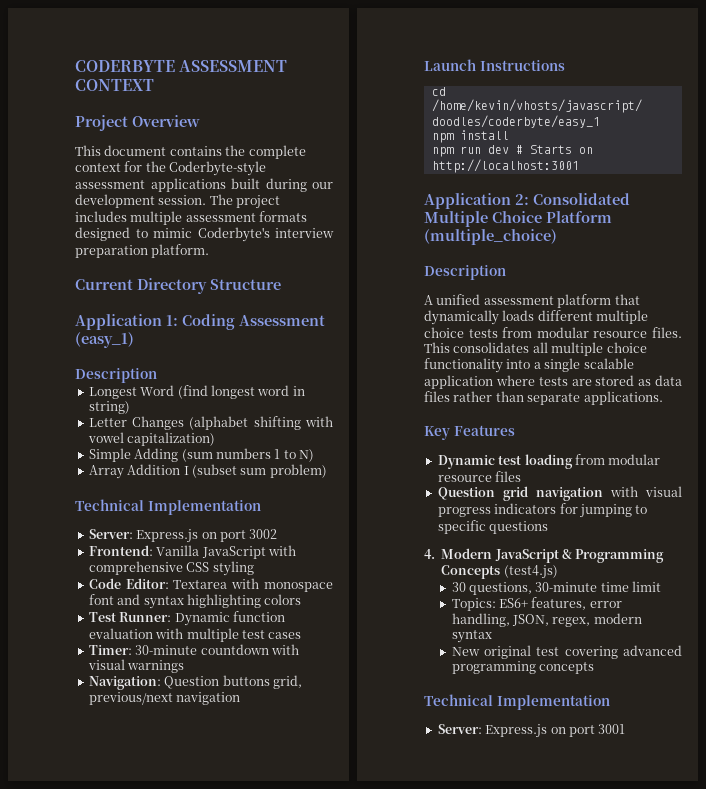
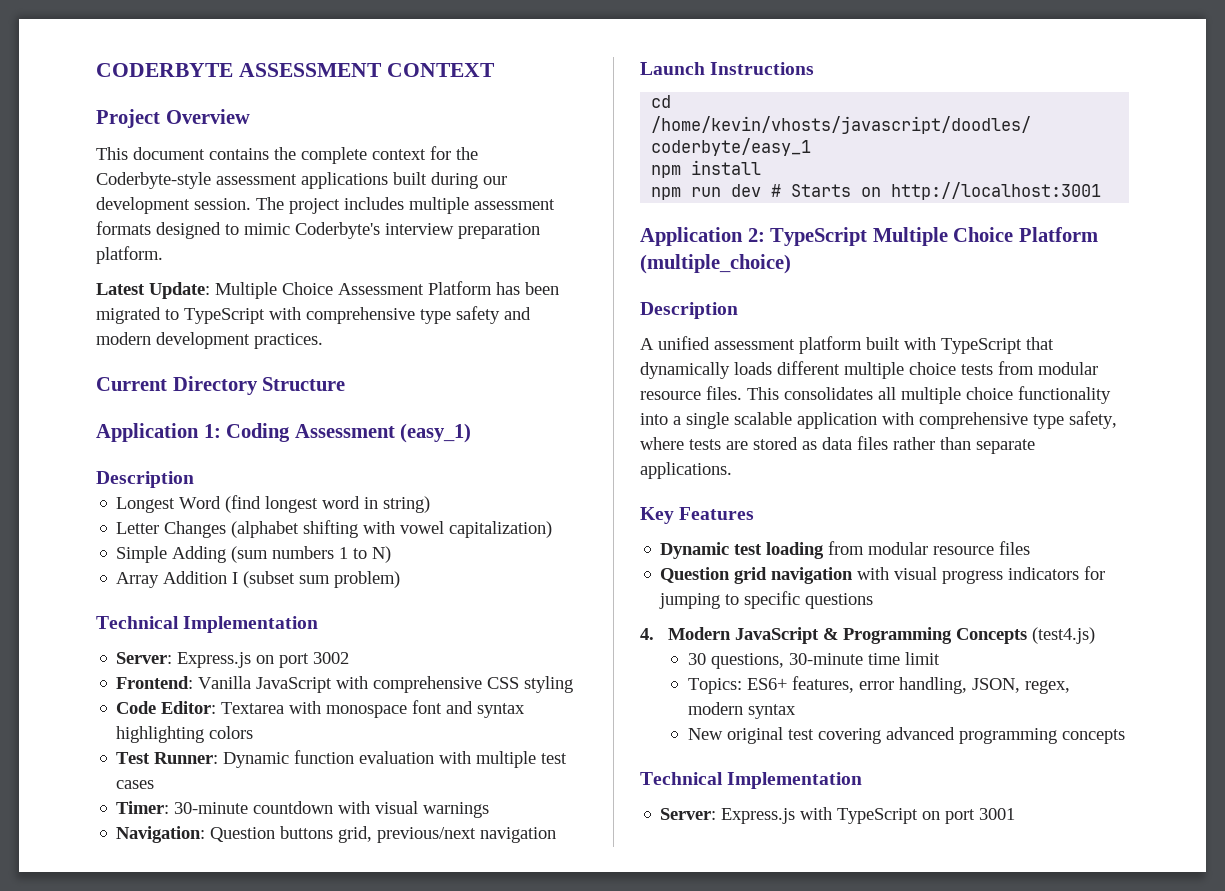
+ Latest Update: Multiple Choice Assessment Platform has been migrated to TypeScript with comprehensive type safety and modern development practices.
- Application 2: Consolidated Multiple Choice Platform (multiple_choice)
+ Application 2: TypeScript Multiple Choice Platform (multiple_choice)
- A unified assessment platform that dynamically loads different multiple choice tests from modular resource files.
+ A unified assessment platform built with TypeScript that dynamically loads different multiple choice tests from modular resource files.
- This consolidates all multiple choice functionality into a single scalable application where tests are stored as data files rather than separate applications.
+ This consolidates all multiple choice functionality into a single scalable application with comprehensive type safety, where tests are stored as data files rather than separate applications.
- Server: Express.js on port 3001
+ Server: Express.js with TypeScript on port 3001

